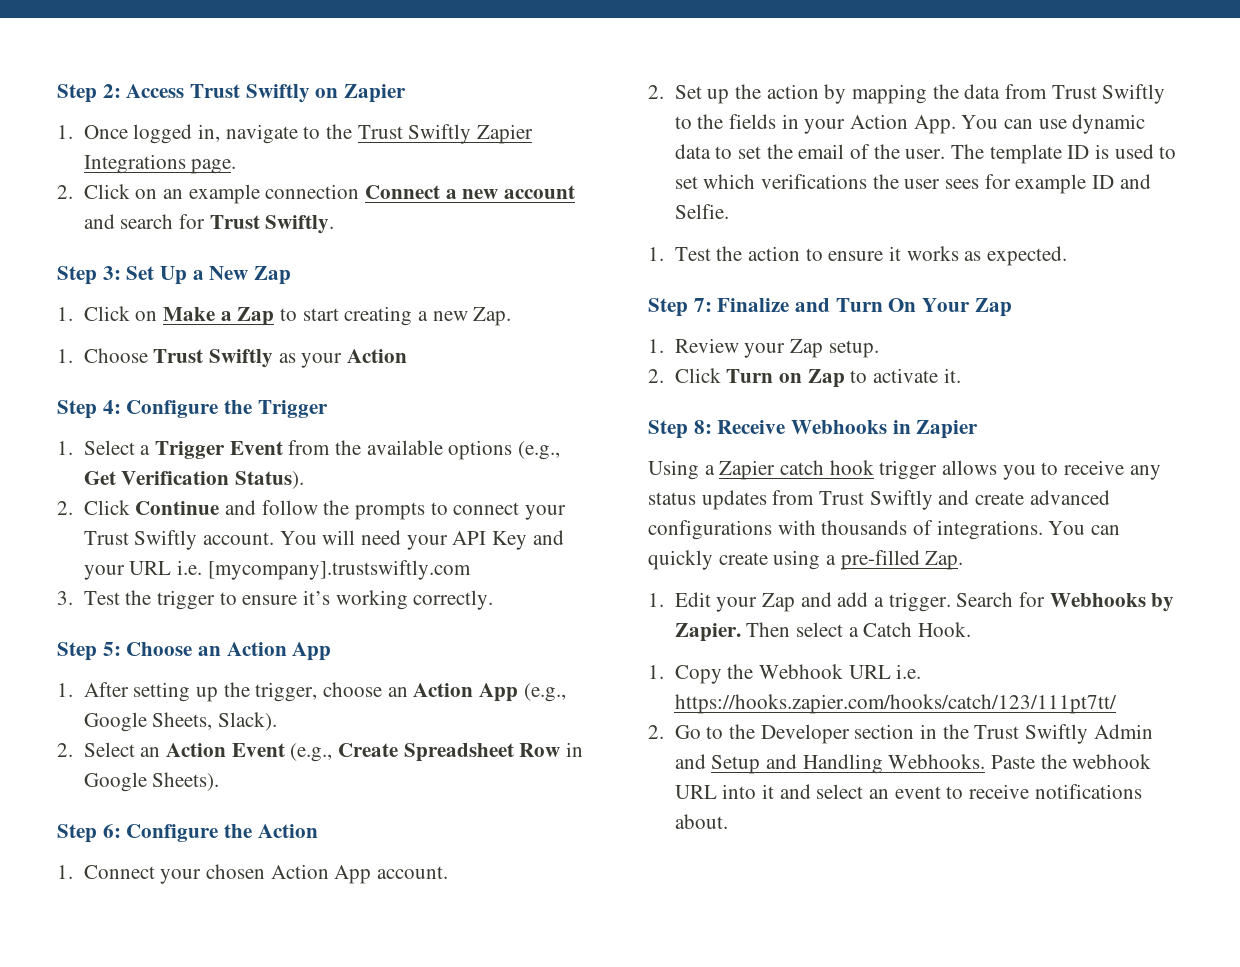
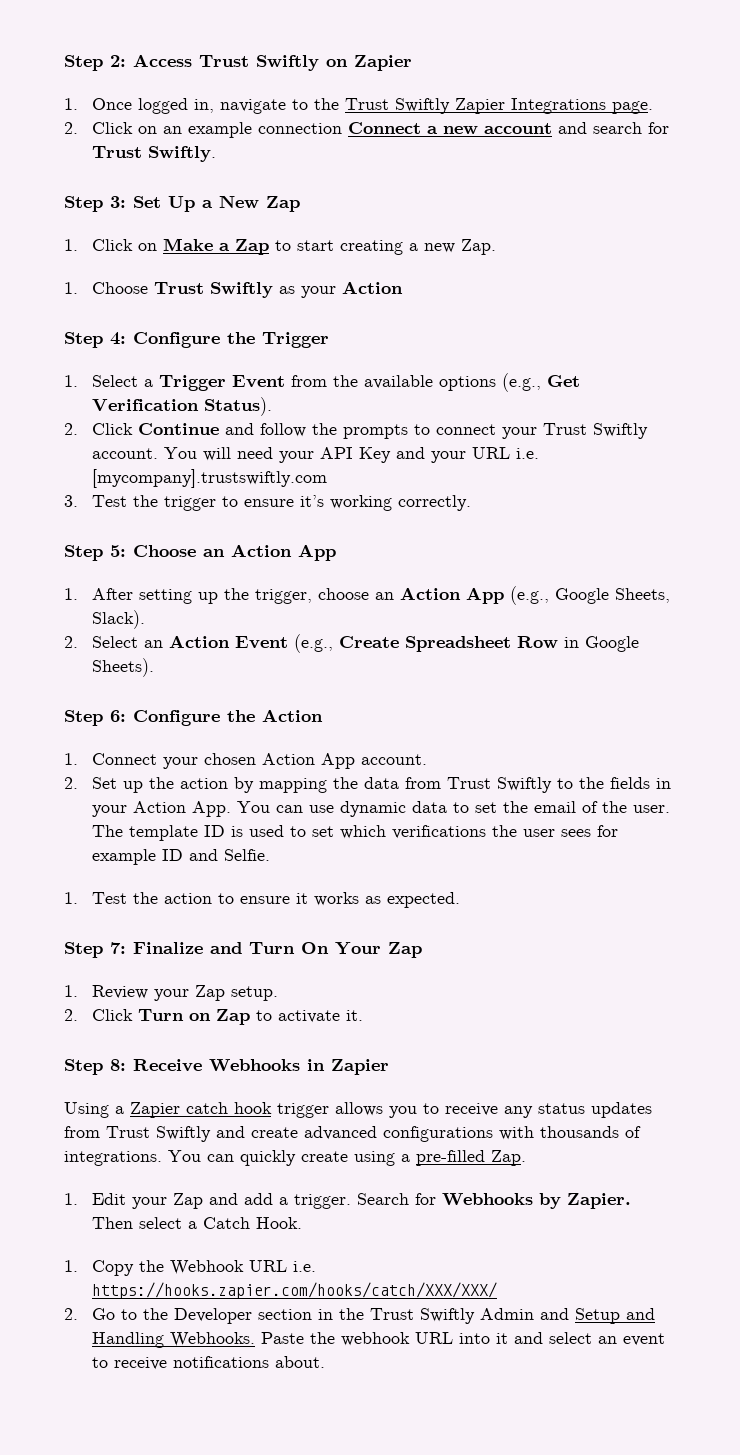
- 1. Copy the Webhook URL i.e. https://hooks.zapier.com/hooks/catch/123/111pt7tt/
+ 1. Copy the Webhook URL i.e. https://hooks.zapier.com/hooks/catch/XXX/XXX/

